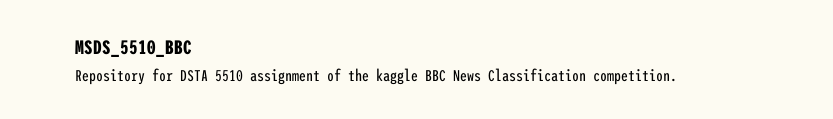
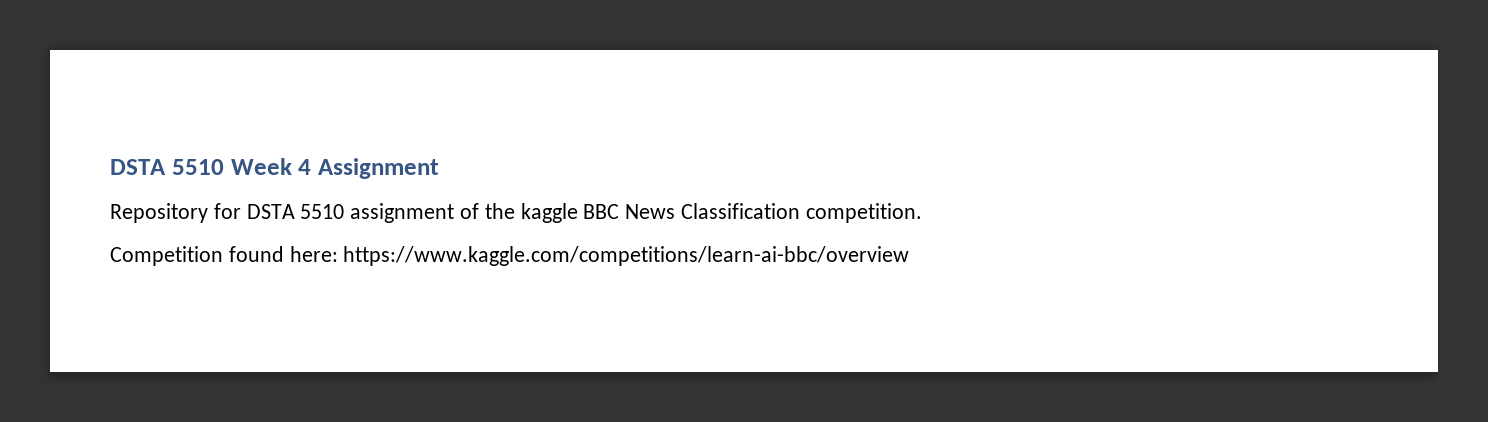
- MSDS_5510_BBC
+ DSTA 5510 Week 4 Assignment
+ Competition found here: https://www.kaggle.com/competitions/learn-ai-bbc/overview

